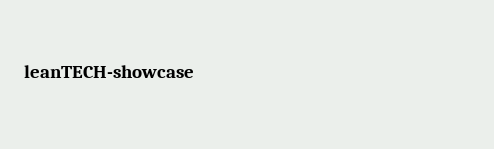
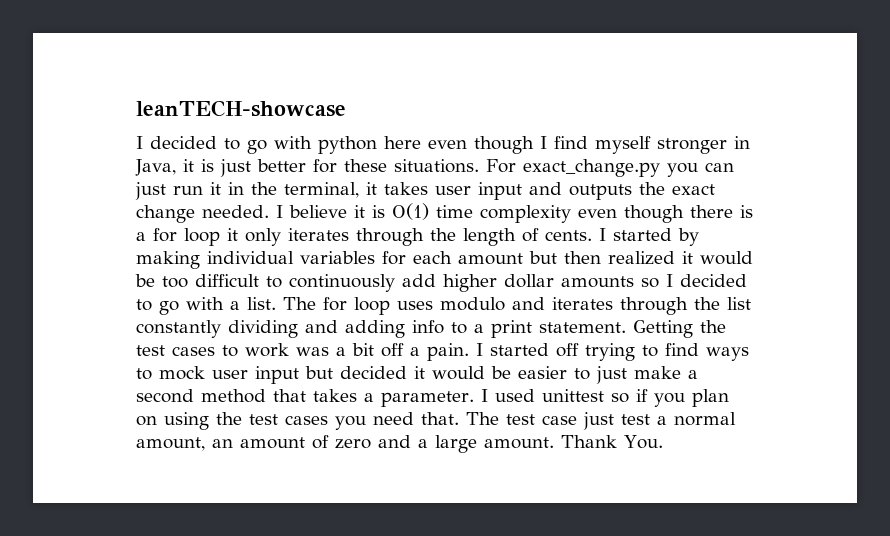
+ I decided to go with python here even though I find myself stronger in Java, it is just better for these situations. For exact_change.py you can just run it in the terminal, it takes user input and outputs the exact change needed. I believe it is O(1) time complexity even though there is a for loop it only iterates through the length of cents. I started by making individual variables for each amount but then realized it would be too difficult to continuously add higher dollar amounts so I decided to go with a list. The for loop uses modulo and iterates through the list constantly dividing and adding info to a print statement. Getting the test cases to work was a bit off a pain. I started off trying to find ways to mock user input but decided it would be easier to just make a second method that takes a parameter. I used unittest so if you plan on using the test cases you need that. The test case just test a normal amount, an amount of zero and a large amount. Thank You.

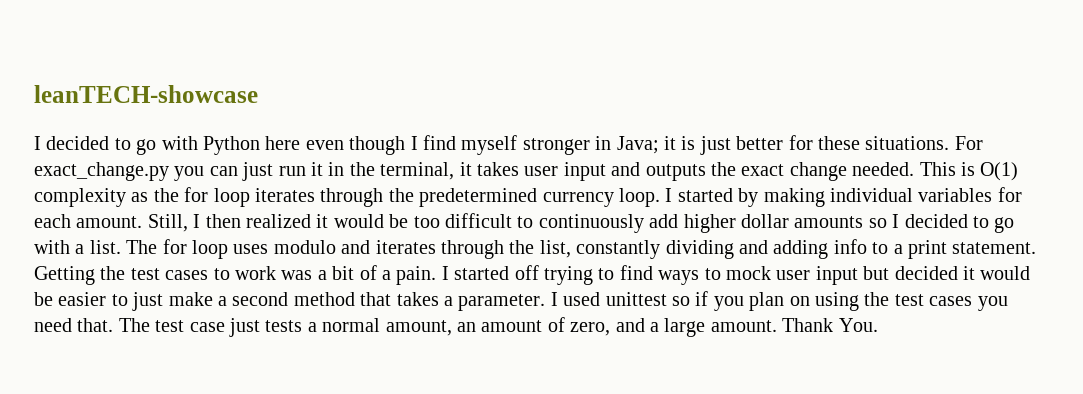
- I decided to go with python here even though I find myself stronger in Java, it is just better for these situations.
+ I decided to go with Python here even though I find myself stronger in Java; it is just better for these situations.
- I believe it is O(1) time complexity even though there is a for loop it only iterates through the length of cents.
+ This is O(1) complexity as the for loop iterates through the predetermined currency loop.
- I started by making individual variables for each amount but then realized it would be too difficult to continuously add higher dollar amounts so I decided to go with a list.
+ I started by making individual variables for each amount. Still, I then realized it would be too difficult to continuously add higher dollar amounts so I decided to go with a list.
- The for loop uses modulo and iterates through the list constantly dividing and adding info to a print statement.
+ The for loop uses modulo and iterates through the list, constantly dividing and adding info to a print statement.
- Getting the test cases to work was a bit off a pain.
+ Getting the test cases to work was a bit of a pain.
- The test case just test a normal amount, an amount of zero and a large amount.
+ The test case just tests a normal amount, an amount of zero, and a large amount.

